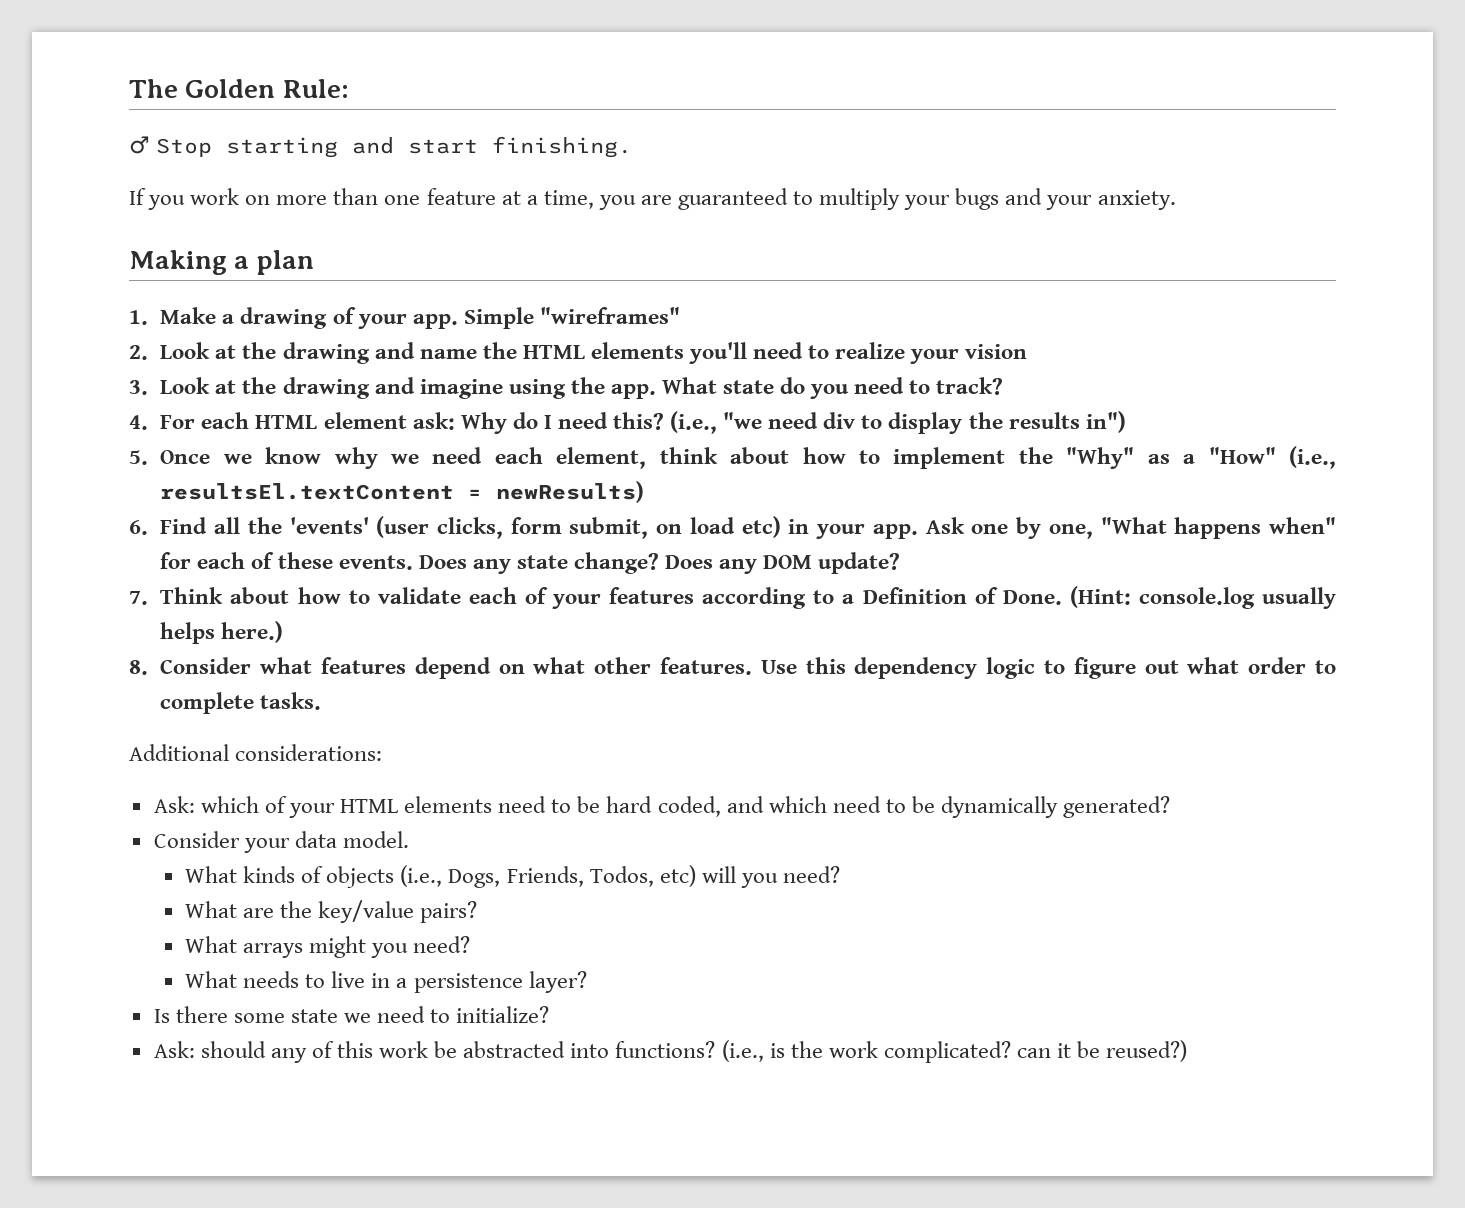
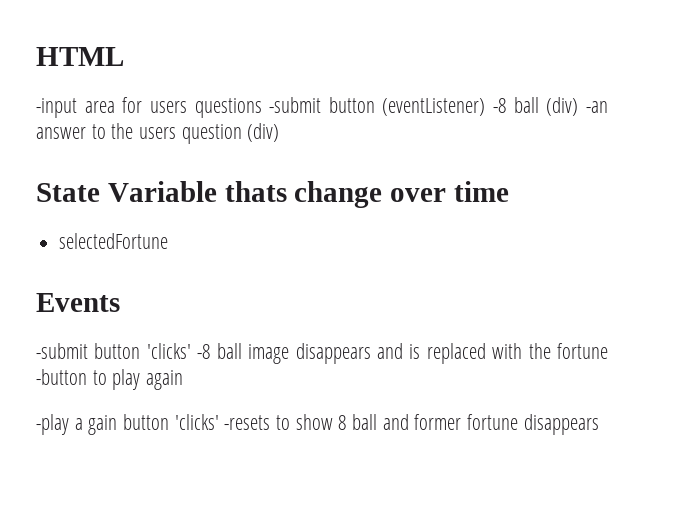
- The Golden Rule:
- ♂ Stop starting and start finishing.
- If you work on more than one feature at a time, you are guaranteed to multiply your bugs and your anxiety.
- Making a plan
- 1. Make a drawing of your app. Simple "wireframes"
- 2. Look at the drawing and name the HTML elements you'll need to realize your vision
- 3. Look at the drawing and imagine using the app. What state do you need to track?
- 4. For each HTML element ask: Why do I need this? (i.e., "we need div to display the results in")
- 5. Once we know why we need each element, think about how to implement the "Why" as a "How" (i.e., resultsEl.textContent = newResults)
- 6. Find all the 'events' (user clicks, form submit, on load etc) in your app. Ask one by one, "What happens when" for each of these events. Does any state change? Does any DOM update?
- 7. Think about how to validate each of your features according to a Definition of Done. (Hint: console.log usually helps here.)
- 8. Consider what features depend on what other features. Use this dependency logic to figure out what order to complete tasks.
- Additional considerations:
- Ask: which of your HTML elements need to be hard coded, and which need to be dynamically generated?
- Consider your data model.
- What kinds of objects (i.e., Dogs, Friends, Todos, etc) will you need?
- What are the key/value pairs?
- What arrays might you need?
- What needs to live in a persistence layer?
- Is there some state we need to initialize?
- Ask: should any of this work be abstracted into functions? (i.e., is the work complicated? can it be reused?)
+ HTML
+ -input area for users questions -submit button (eventListener) -8 ball (div) -an answer to the users question (div)
+ State Variable thats change over time
+ selectedFortune
+ Events
+ -submit button 'clicks' -8 ball image disappears and is replaced with the fortune -button to play again
+ -play a gain button 'clicks' -resets to show 8 ball and former fortune disappears

